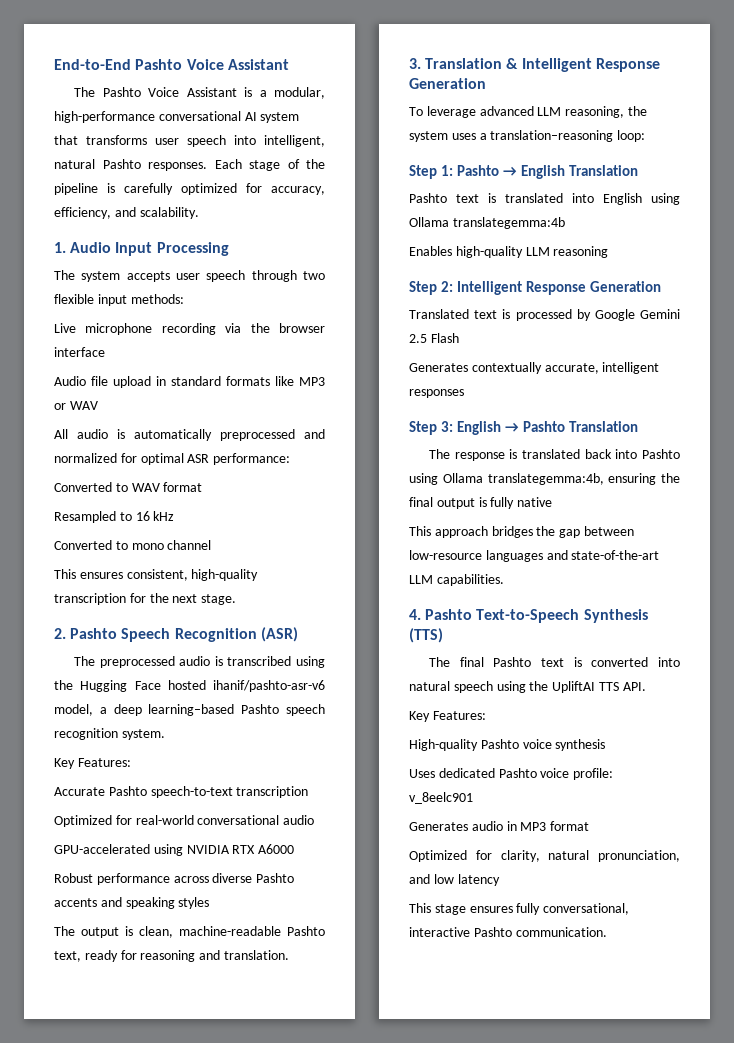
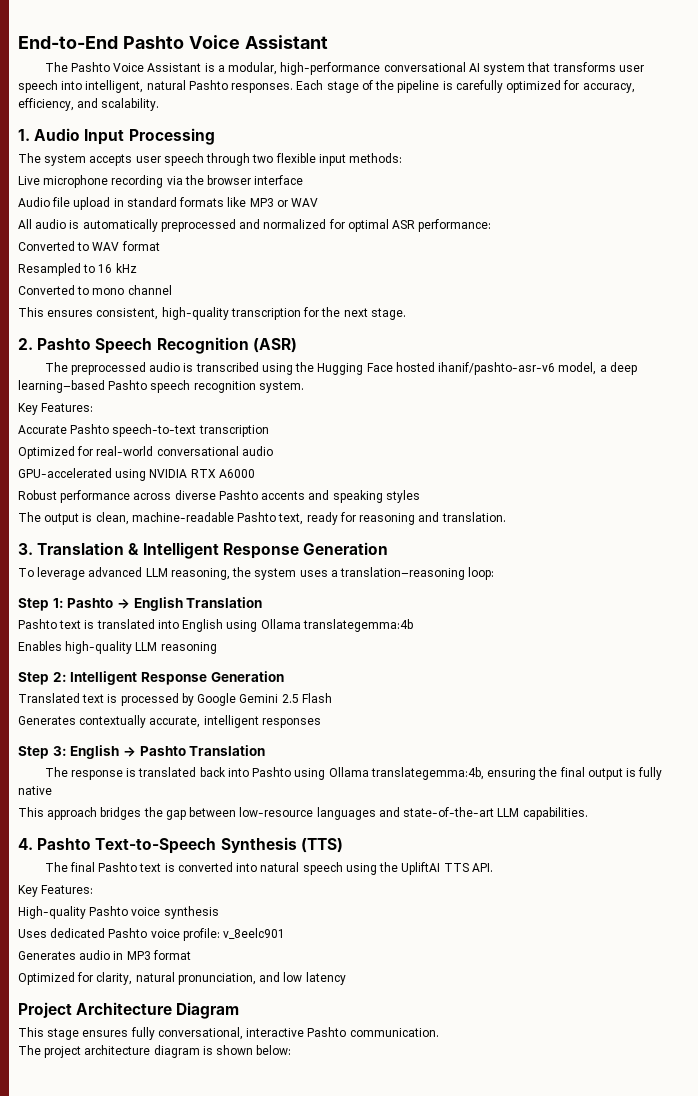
+ Project Architecture Diagram
+ The project architecture diagram is shown below:

